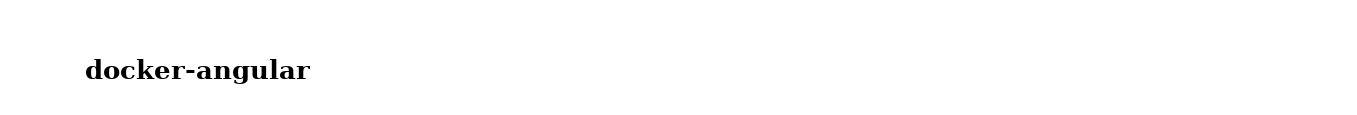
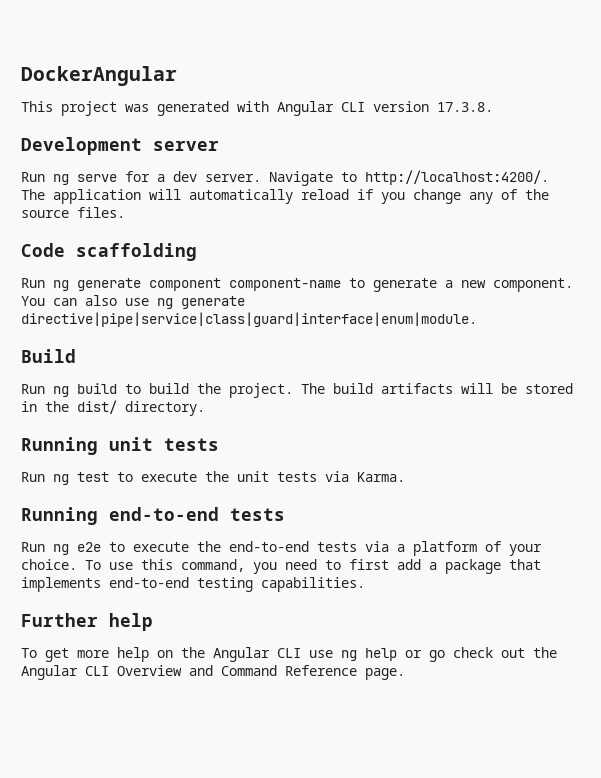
- docker-angular
+ DockerAngular
+ This project was generated with Angular CLI version 17.3.8.
+ Development server
+ Run ng serve for a dev server. Navigate to http://localhost:4200/. The application will automatically reload if you change any of the source files.
+ Code scaffolding
+ Run ng generate component component-name to generate a new component. You can also use ng generate directive|pipe|service|class|guard|interface|enum|module.
+ Build
+ Run ng build to build the project. The build artifacts will be stored in the dist/ directory.
+ Running unit tests
+ Run ng test to execute the unit tests via Karma.
+ Running end-to-end tests
+ Run ng e2e to execute the end-to-end tests via a platform of your choice. To use this command, you need to first add a package that implements end-to-end testing capabilities.
+ Further help
+ To get more help on the Angular CLI use ng help or go check out the Angular CLI Overview and Command Reference page.

